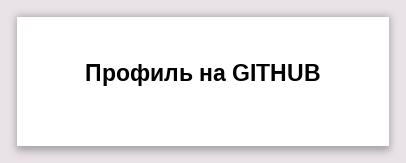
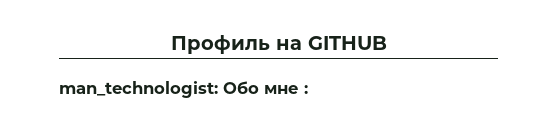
+ man_technologist: Обо мне :

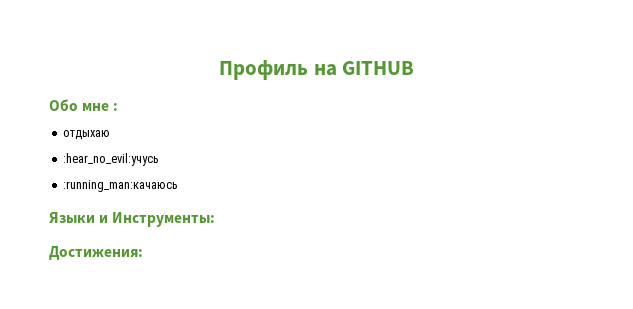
- man_technologist: Обо мне :
+ Обо мне :
+ отдыхаю
+ :hear_no_evil:учусь
+ :running_man:качаюсь
+ Языки и Инструменты:
+ Достижения:

